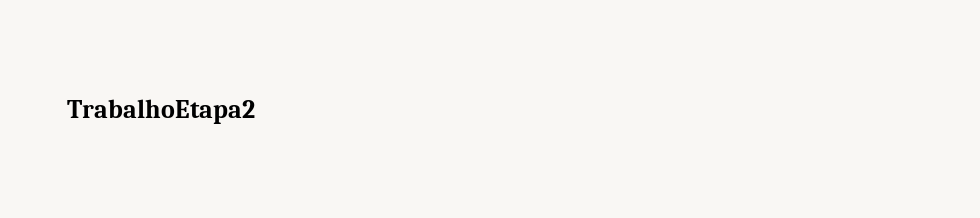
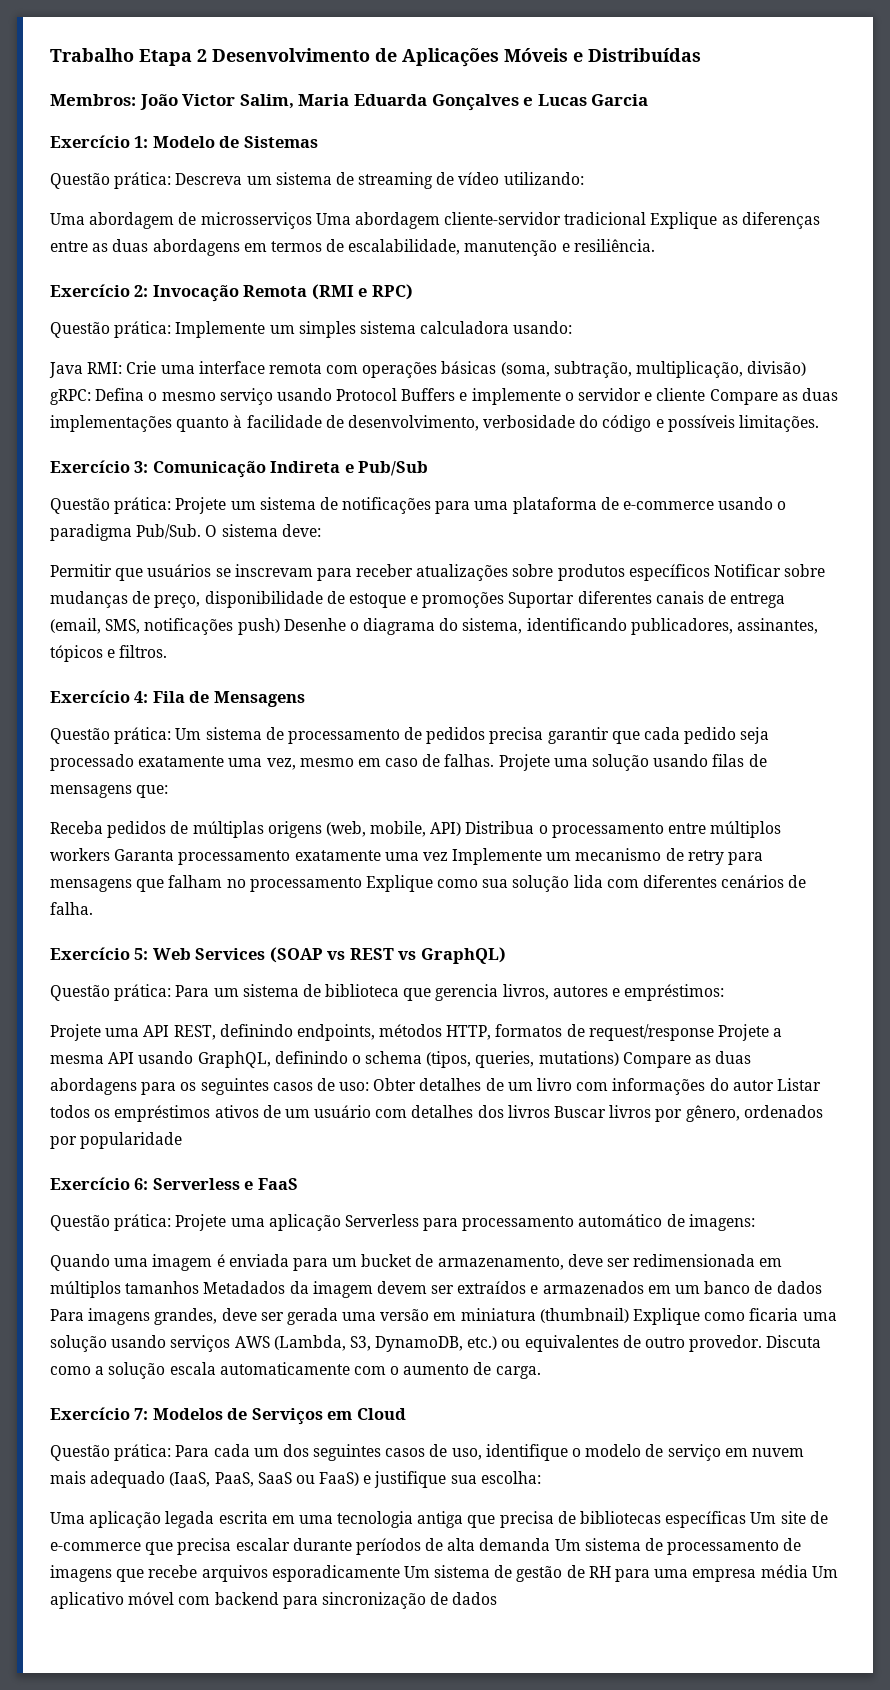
- TrabalhoEtapa2
+ Trabalho Etapa 2 Desenvolvimento de Aplicações Móveis e Distribuídas
+ Membros: João Victor Salim, Maria Eduarda Gonçalves e Lucas Garcia
+ Exercício 1: Modelo de Sistemas
+ Questão prática: Descreva um sistema de streaming de vídeo utilizando:
+ Uma abordagem de microsserviços Uma abordagem cliente-servidor tradicional Explique as diferenças entre as duas abordagens em termos de escalabilidade, manutenção e resiliência.
+ Exercício 2: Invocação Remota (RMI e RPC)
+ Questão prática: Implemente um simples sistema calculadora usando:
+ Java RMI: Crie uma interface remota com operações básicas (soma, subtração, multiplicação, divisão) gRPC: Defina o mesmo serviço usando Protocol Buffers e implemente o servidor e cliente Compare as duas implementações quanto à facilidade de desenvolvimento, verbosidade do código e possíveis limitações.
+ Exercício 3: Comunicação Indireta e Pub/Sub
+ Questão prática: Projete um sistema de notificações para uma plataforma de e-commerce usando o paradigma Pub/Sub. O sistema deve:
+ Permitir que usuários se inscrevam para receber atualizações sobre produtos específicos Notificar sobre mudanças de preço, disponibilidade de estoque e promoções Suportar diferentes canais de entrega (email, SMS, notificações push) Desenhe o diagrama do sistema, identificando publicadores, assinantes, tópicos e filtros.
+ Exercício 4: Fila de Mensagens
+ Questão prática: Um sistema de processamento de pedidos precisa garantir que cada pedido seja processado exatamente uma vez, mesmo em caso de falhas. Projete uma solução usando filas de mensagens que:
+ Receba pedidos de múltiplas origens (web, mobile, API) Distribua o processamento entre múltiplos workers Garanta processamento exatamente uma vez Implemente um mecanismo de retry para mensagens que falham no processamento Explique como sua solução lida com diferentes cenários de falha.
+ Exercício 5: Web Services (SOAP vs REST vs GraphQL)
+ Questão prática: Para um sistema de biblioteca que gerencia livros, autores e empréstimos:
+ Projete uma API REST, definindo endpoints, métodos HTTP, formatos de request/response Projete a mesma API usando GraphQL, definindo o schema (tipos, queries, mutations) Compare as duas abordagens para os seguintes casos de uso: Obter detalhes de um livro com informações do autor Listar todos os empréstimos ativos de um usuário com detalhes dos livros Buscar livros por gênero, ordenados por popularidade
+ Exercício 6: Serverless e FaaS
+ Questão prática: Projete uma aplicação Serverless para processamento automático de imagens:
+ Quando uma imagem é enviada para um bucket de armazenamento, deve ser redimensionada em múltiplos tamanhos Metadados da imagem devem ser extraídos e armazenados em um banco de dados Para imagens grandes, deve ser gerada uma versão em miniatura (thumbnail) Explique como ficaria uma solução usando serviços AWS (Lambda, S3, DynamoDB, etc.) ou equivalentes de outro provedor. Discuta como a solução escala automaticamente com o aumento de carga.
+ Exercício 7: Modelos de Serviços em Cloud
+ Questão prática: Para cada um dos seguintes casos de uso, identifique o modelo de serviço em nuvem mais adequado (IaaS, PaaS, SaaS ou FaaS) e justifique sua escolha:
+ Uma aplicação legada escrita em uma tecnologia antiga que precisa de bibliotecas específicas Um site de e-commerce que precisa escalar durante períodos de alta demanda Um sistema de processamento de imagens que recebe arquivos esporadicamente Um sistema de gestão de RH para uma empresa média Um aplicativo móvel com backend para sincronização de dados

